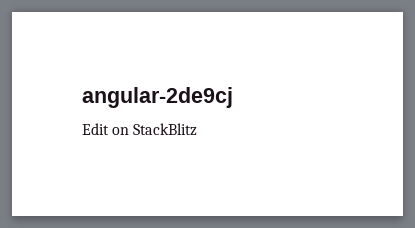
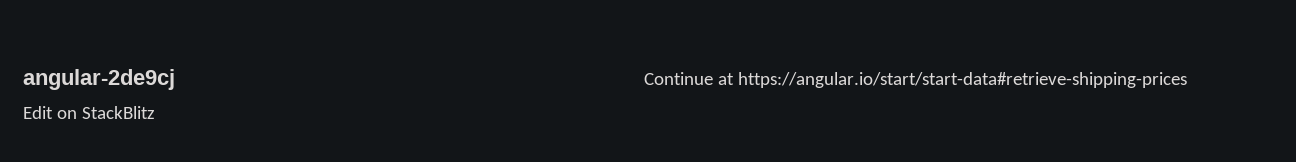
+ Continue at https://angular.io/start/start-data#retrieve-shipping-prices

